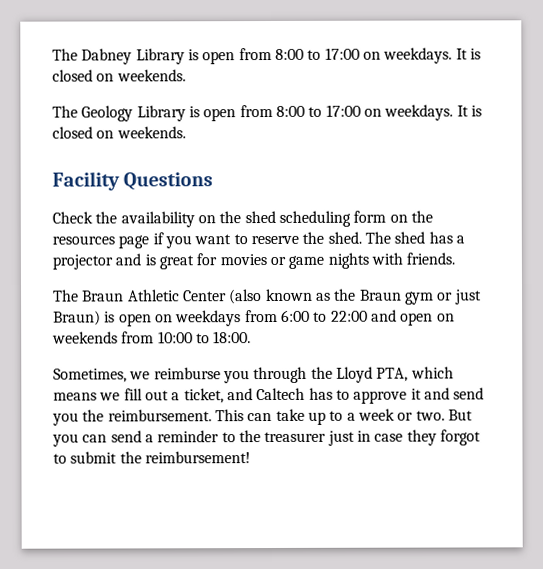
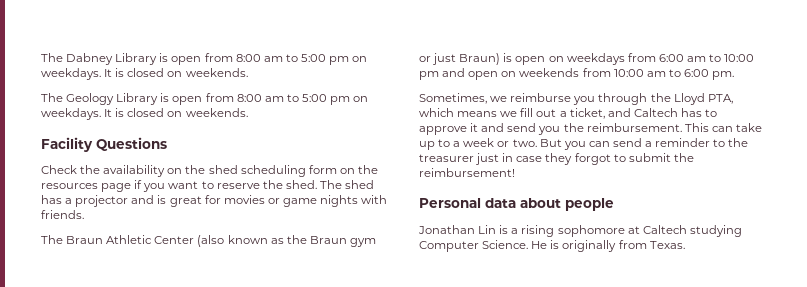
- The Dabney Library is open from 8:00 to 17:00 on weekdays.
+ The Dabney Library is open from 8:00 am to 5:00 pm on weekdays.
- The Geology Library is open from 8:00 to 17:00 on weekdays.
+ The Geology Library is open from 8:00 am to 5:00 pm on weekdays.
- The Braun Athletic Center (also known as the Braun gym or just Braun) is open on weekdays from 6:00 to 22:00 and open on weekends from 10:00 to 18:00.
+ The Braun Athletic Center (also known as the Braun gym or just Braun) is open on weekdays from 6:00 am to 10:00 pm and open on weekends from 10:00 am to 6:00 pm.
+ Personal data about people
+ Jonathan Lin is a rising sophomore at Caltech studying Computer Science. He is originally from Texas.

